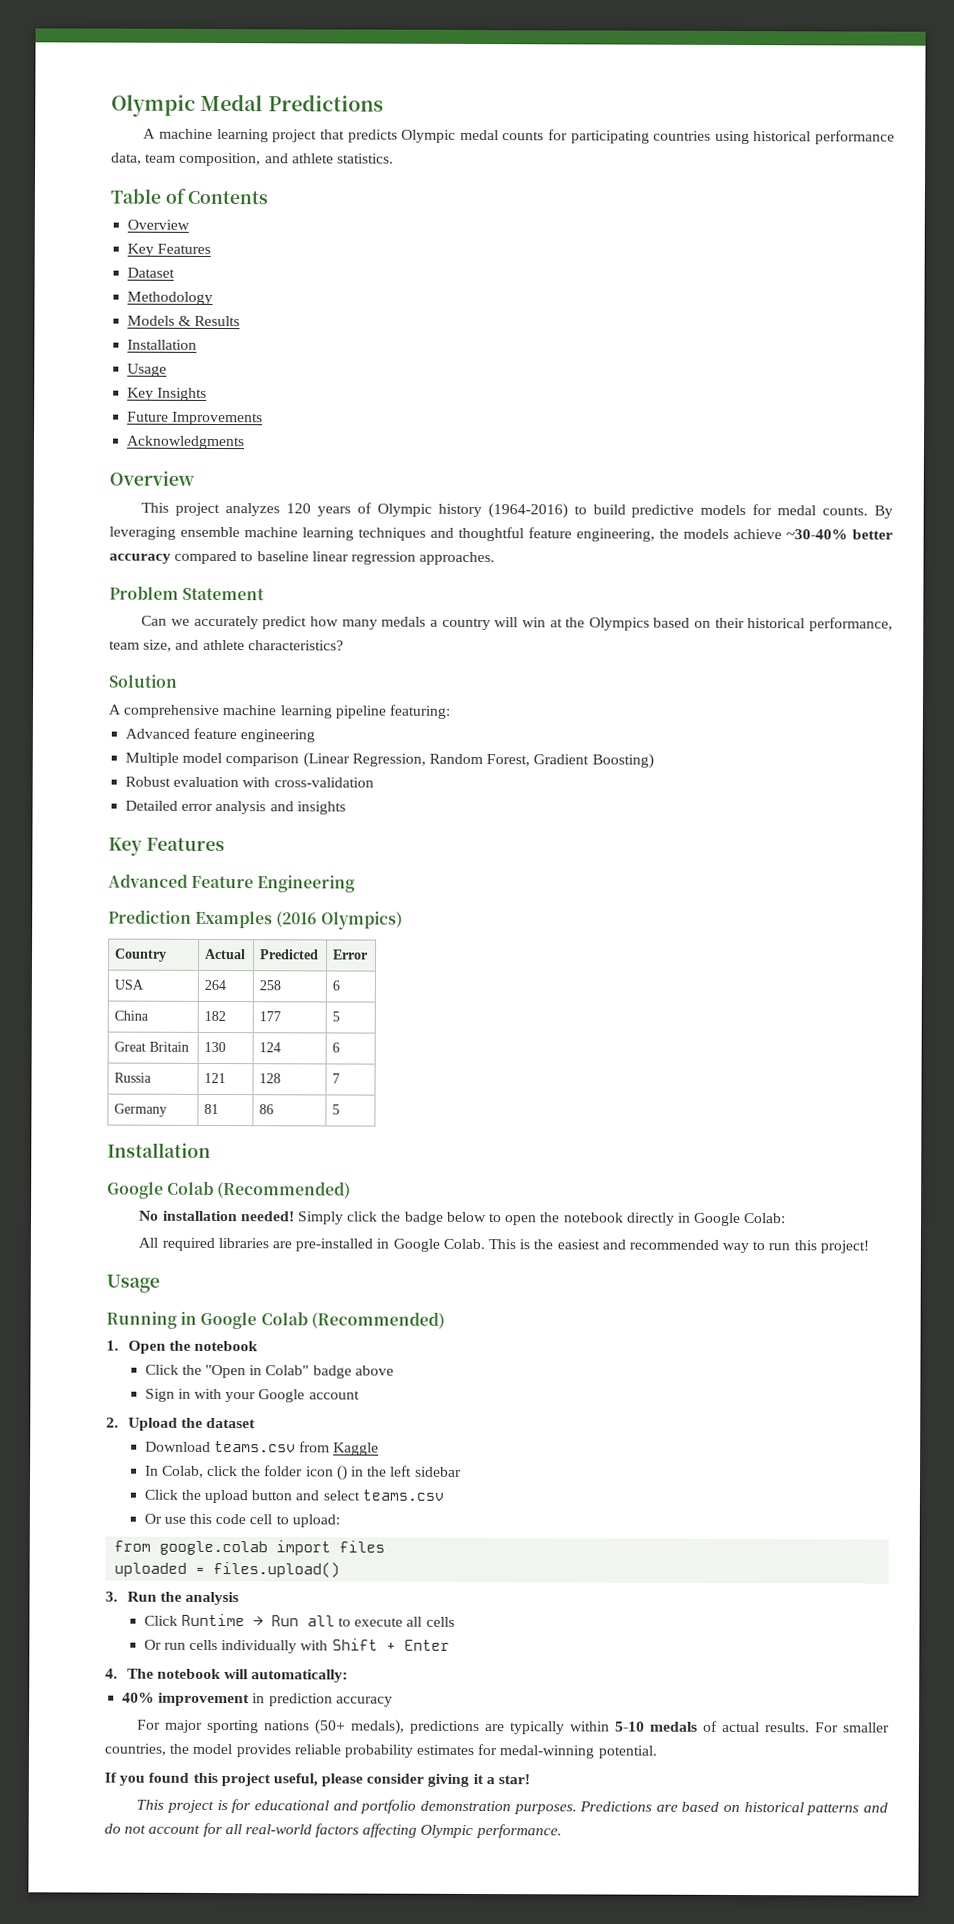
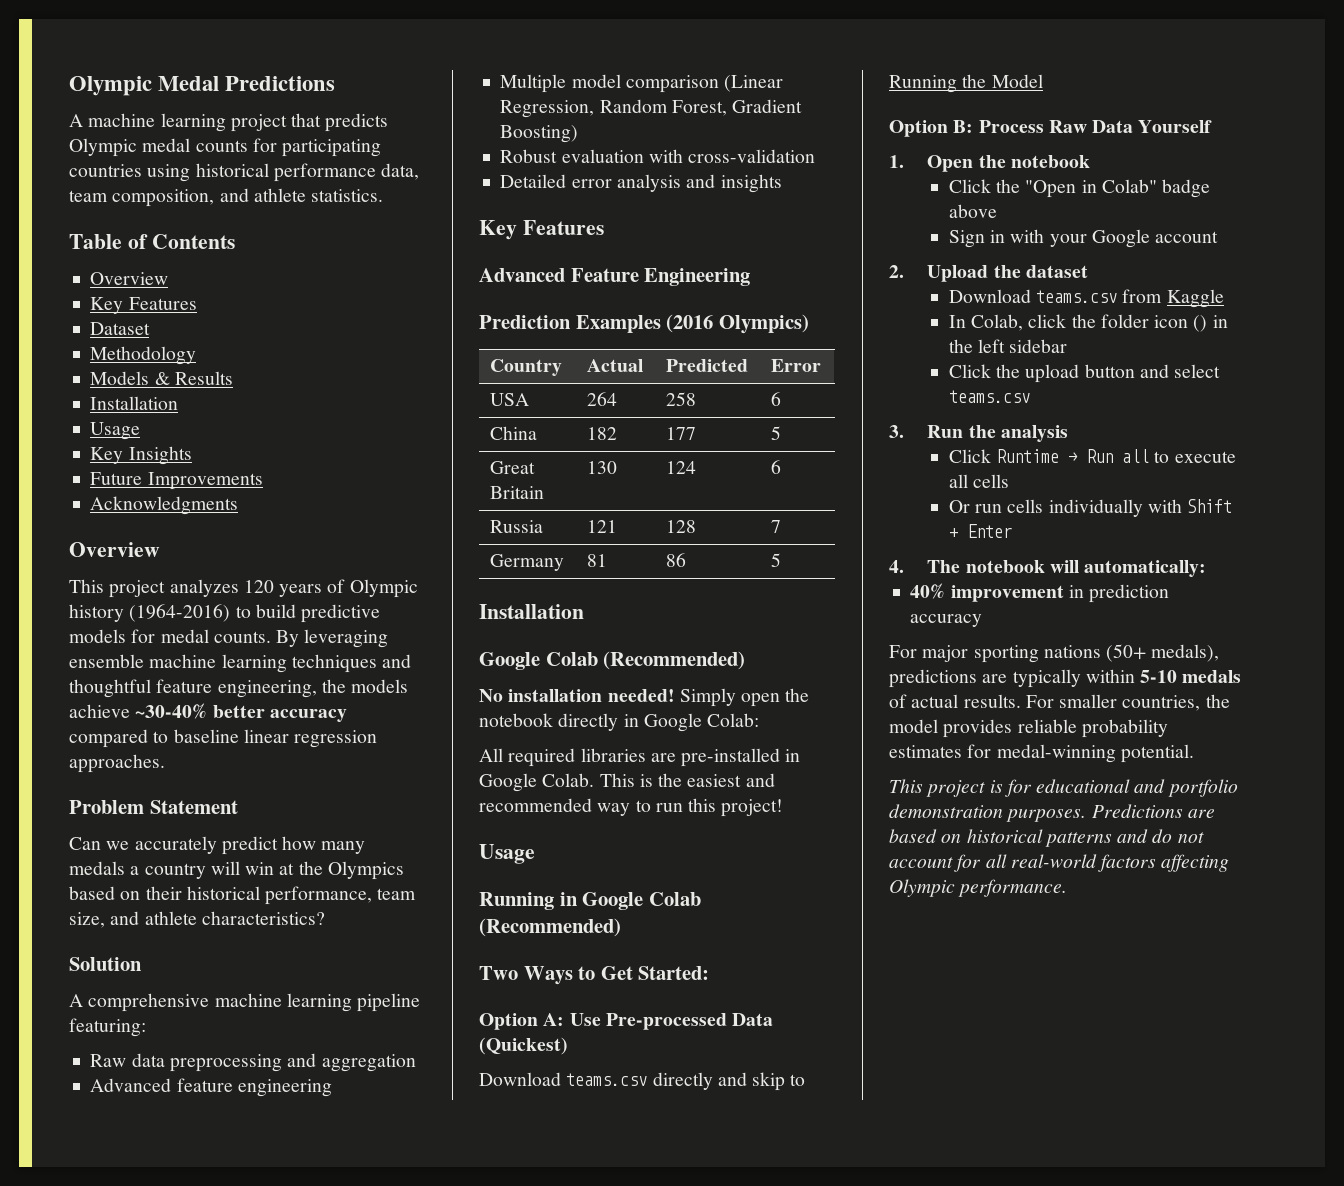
+ Raw data preprocessing and aggregation
- Simply click the badge below to open the notebook directly in Google Colab:
+ Simply open the notebook directly in Google Colab:
+ Two Ways to Get Started:
+ Option A: Use Pre-processed Data (Quickest)
+ Download teams.csv directly and skip to Running the Model
+ Option B: Process Raw Data Yourself
- Or use this code cell to upload:
- from google.colab import files
- uploaded = files.upload()
- If you found this project useful, please consider giving it a star!

